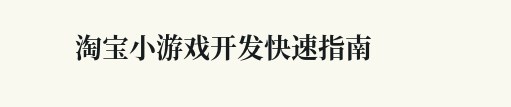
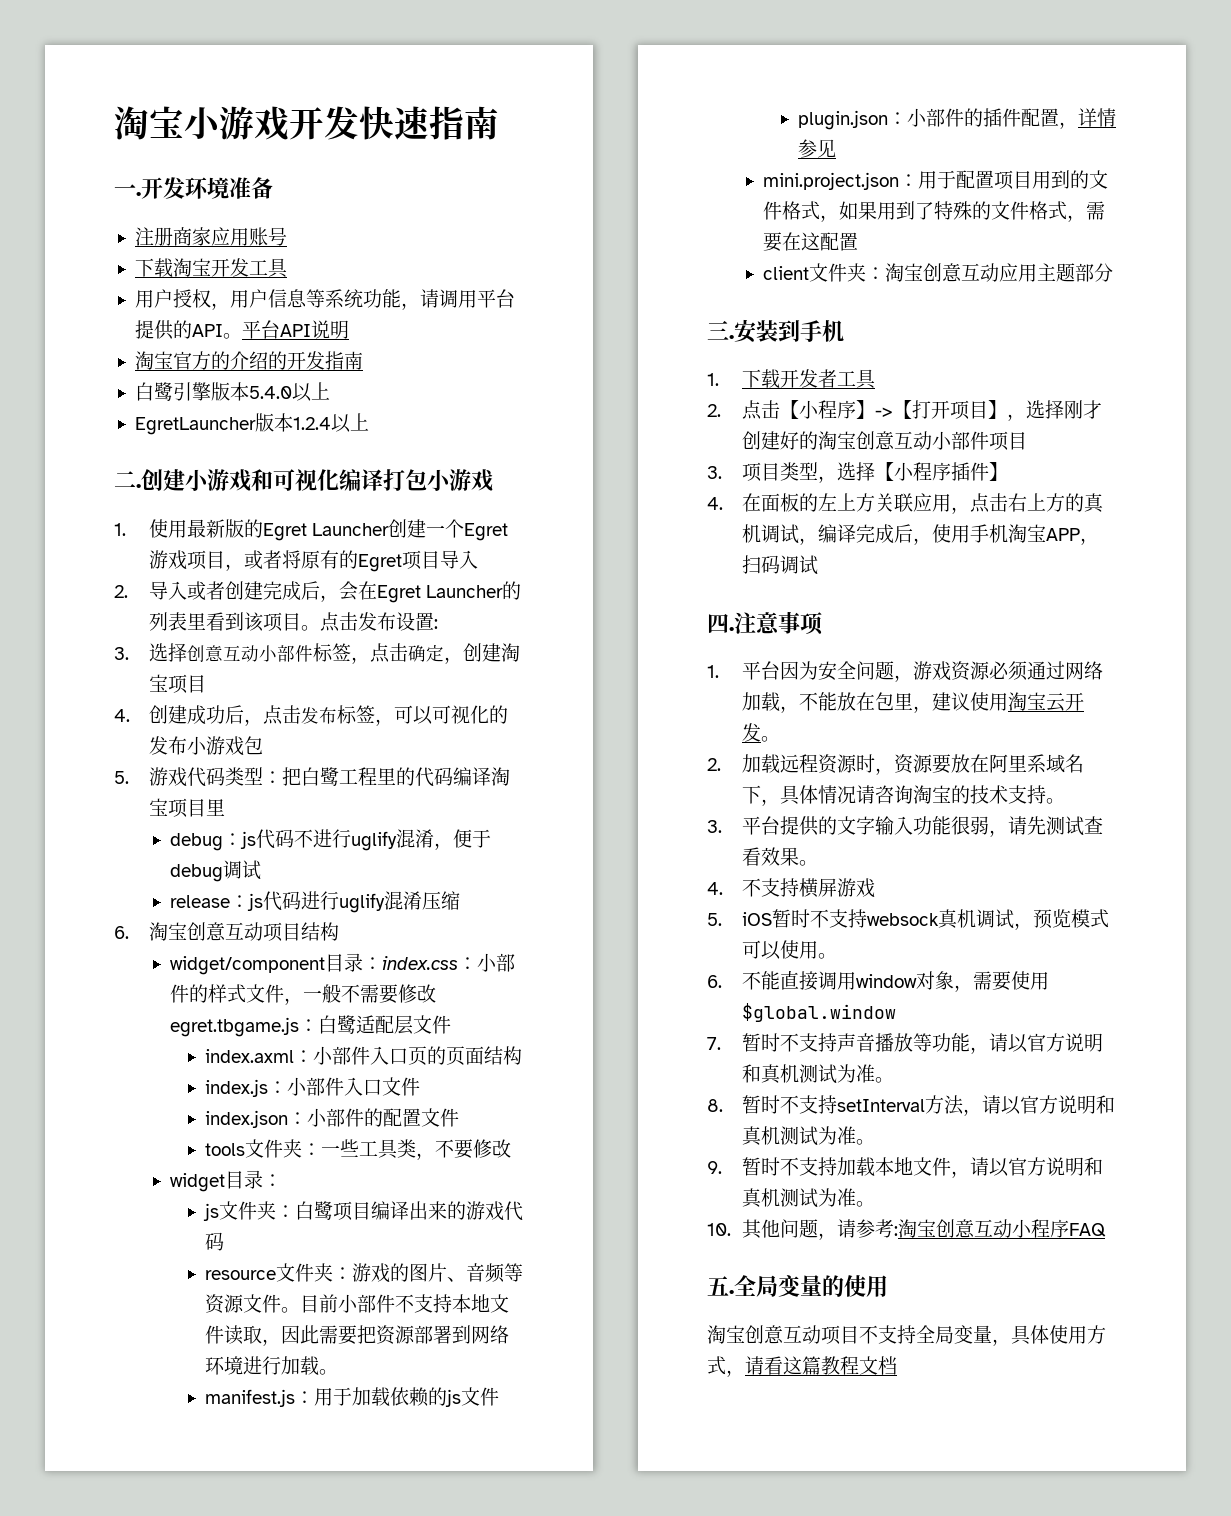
+ 一.开发环境准备
+ 注册商家应用账号
+ 下载淘宝开发工具
+ 用户授权，用户信息等系统功能，请调用平台提供的API。平台API说明
+ 淘宝官方的介绍的开发指南
+ 白鹭引擎版本5.4.0以上
+ EgretLauncher版本1.2.4以上
+ 二.创建小游戏和可视化编译打包小游戏
+ 1.使用最新版的Egret Launcher创建一个Egret游戏项目，或者将原有的Egret项目导入
+ 2.导入或者创建完成后，会在Egret Launcher的列表里看到该项目。点击发布设置:
+ 3.选择创意互动小部件标签，点击确定，创建淘宝项目
+ 4.创建成功后，点击发布标签，可以可视化的发布小游戏包
+ 5.游戏代码类型：把白鹭工程里的代码编译淘宝项目里
+ debug：js代码不进行uglify混淆，便于debug调试
+ release：js代码进行uglify混淆压缩
+ 6.淘宝创意互动项目结构
+ widget/component目录：index.css：小部件的样式文件，一般不需要修改egret.tbgame.js：白鹭适配层文件
+ index.axml：小部件入口页的页面结构
+ index.js：小部件入口文件
+ index.json：小部件的配置文件
+ tools文件夹：一些工具类，不要修改
+ widget目录：
+ js文件夹：白鹭项目编译出来的游戏代码
+ resource文件夹：游戏的图片、音频等资源文件。目前小部件不支持本地文件读取，因此需要把资源部署到网络环境进行加载。
+ manifest.js：用于加载依赖的js文件
+ plugin.json：小部件的插件配置，详情参见
+ mini.project.json：用于配置项目用到的文件格式，如果用到了特殊的文件格式，需要在这配置
+ client文件夹：淘宝创意互动应用主题部分
+ 三.安装到手机
+ 1.下载开发者工具
+ 2.点击【小程序】->【打开项目】，选择刚才创建好的淘宝创意互动小部件项目
+ 3.项目类型，选择【小程序插件】
+ 4.在面板的左上方关联应用，点击右上方的真机调试，编译完成后，使用手机淘宝APP，扫码调试
+ 四.注意事项
+ 1.平台因为安全问题，游戏资源必须通过网络加载，不能放在包里，建议使用淘宝云开发。
+ 2.加载远程资源时，资源要放在阿里系域名下，具体情况请咨询淘宝的技术支持。
+ 3.平台提供的文字输入功能很弱，请先测试查看效果。
+ 4.不支持横屏游戏
+ 5. iOS暂时不支持websock真机调试，预览模式可以使用。
+ 6.不能直接调用window对象，需要使用$global.window
+ 7.暂时不支持声音播放等功能，请以官方说明和真机测试为准。
+ 8.暂时不支持setInterval方法，请以官方说明和真机测试为准。
+ 9.暂时不支持加载本地文件，请以官方说明和真机测试为准。
+ 10.其他问题，请参考:淘宝创意互动小程序FAQ
+ 五.全局变量的使用
+ 淘宝创意互动项目不支持全局变量，具体使用方式，请看这篇教程文档

